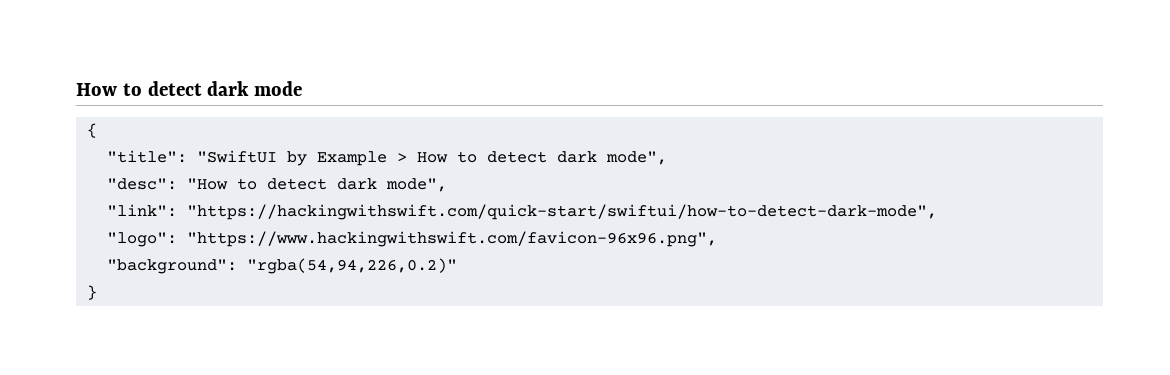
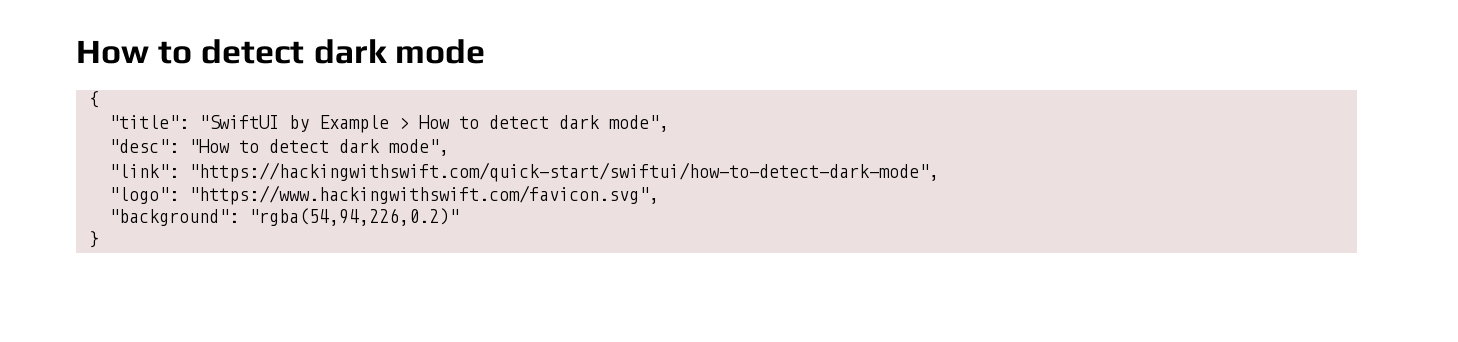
- "logo": "https://www.hackingwithswift.com/favicon-96x96.png",
+ "logo": "https://www.hackingwithswift.com/favicon.svg",

